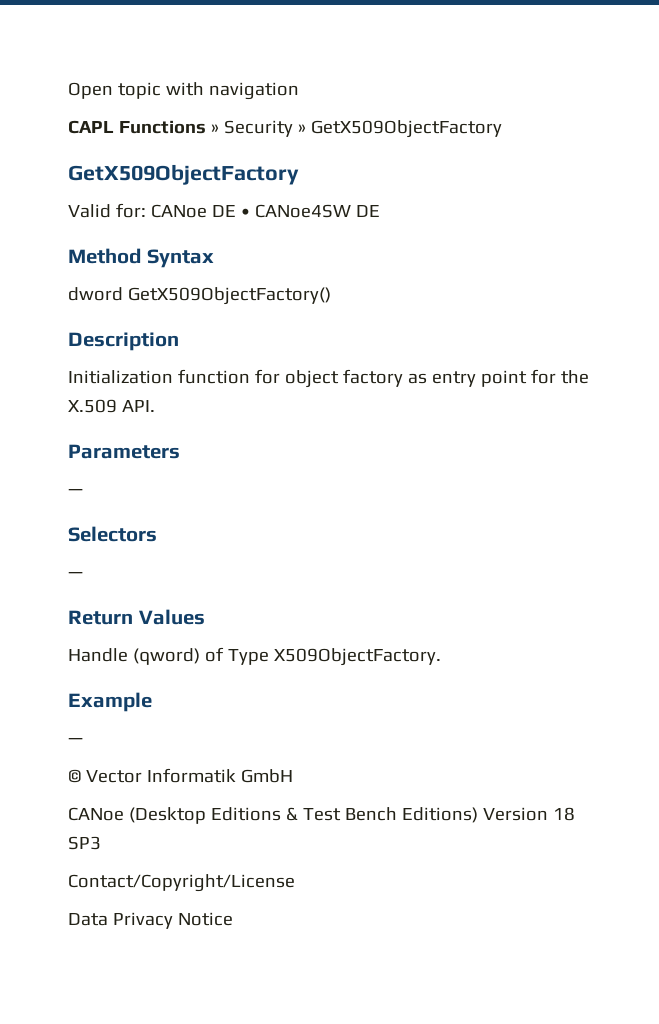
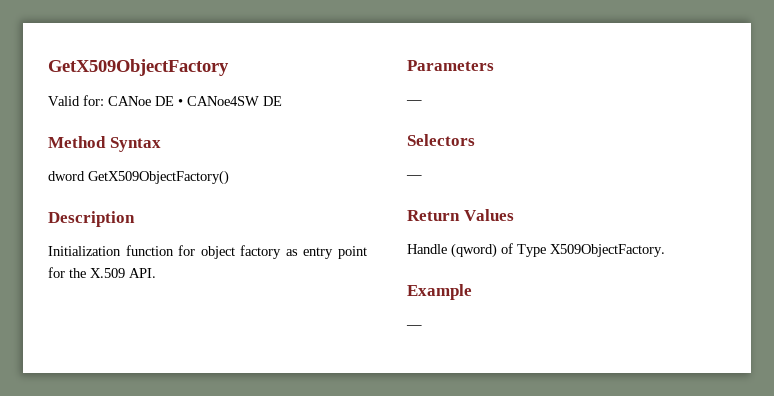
- Open topic with navigation
- CAPL Functions » Security » GetX509ObjectFactory
- © Vector Informatik GmbH
- CANoe (Desktop Editions & Test Bench Editions) Version 18 SP3
- Contact/Copyright/License
- Data Privacy Notice

